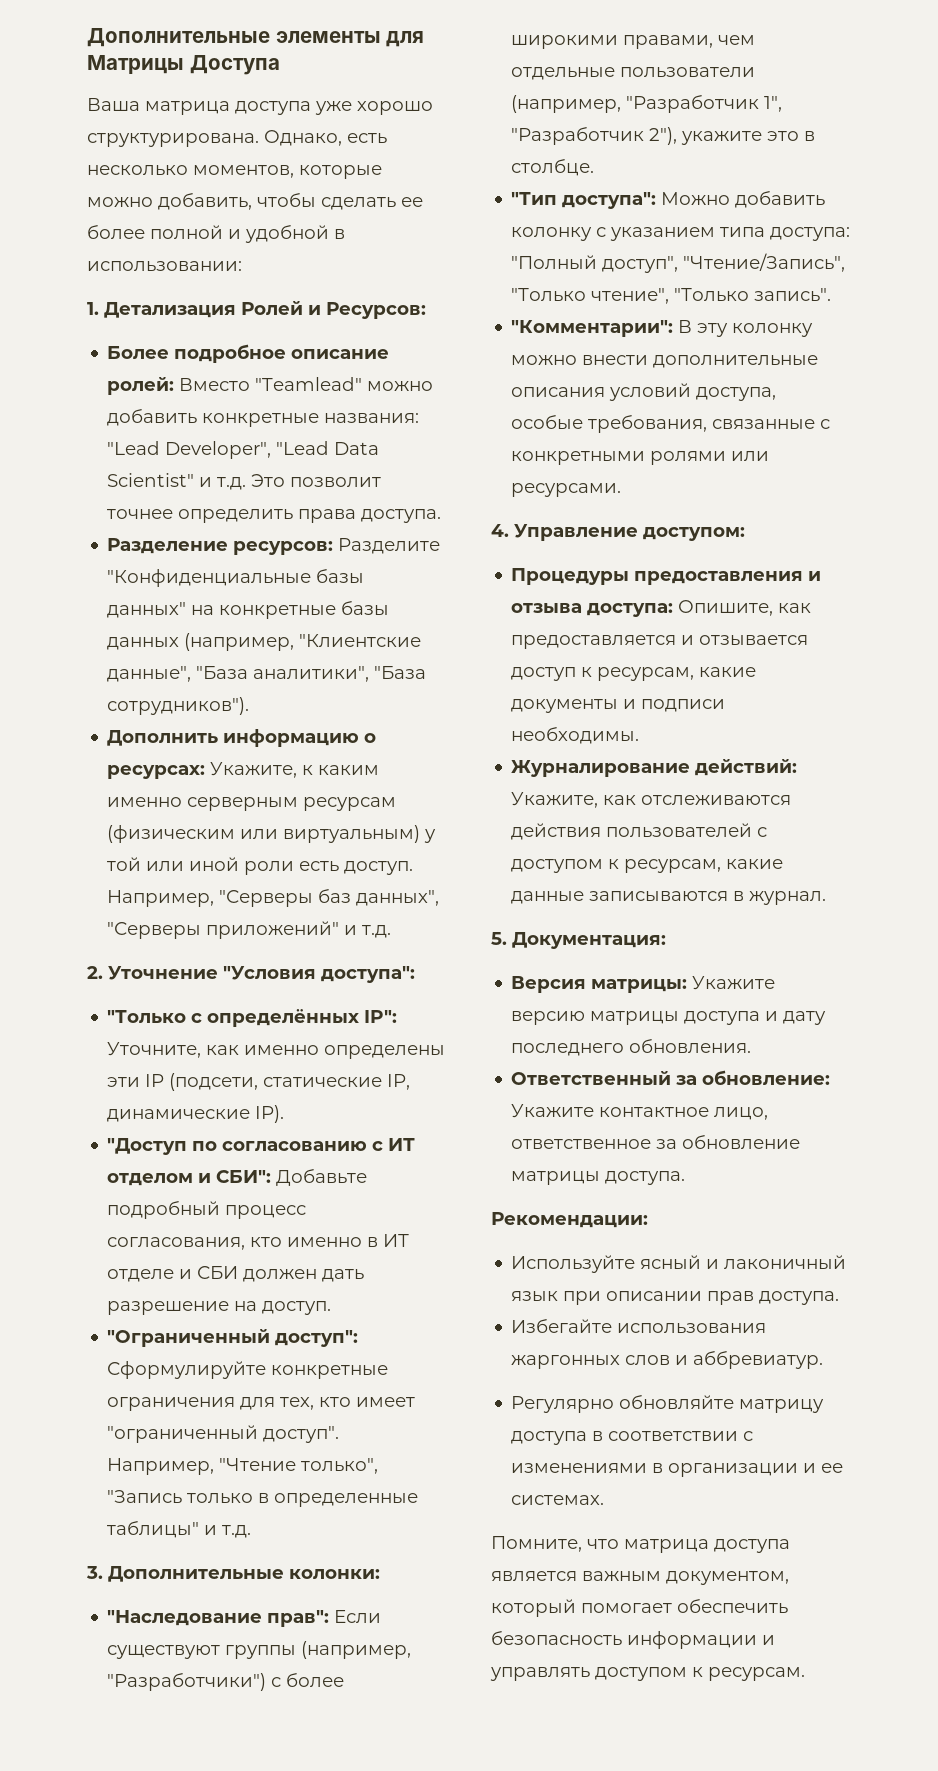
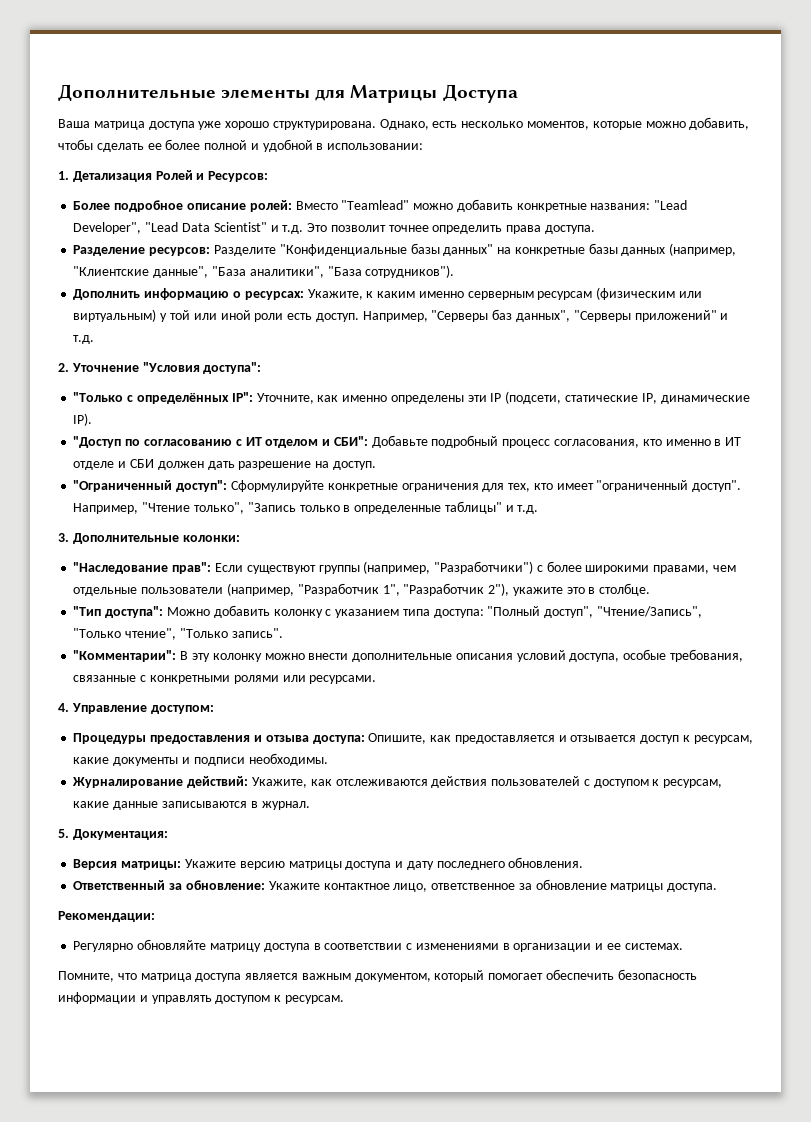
- Используйте ясный и лаконичный язык при описании прав доступа.
- Избегайте использования жаргонных слов и аббревиатур.

